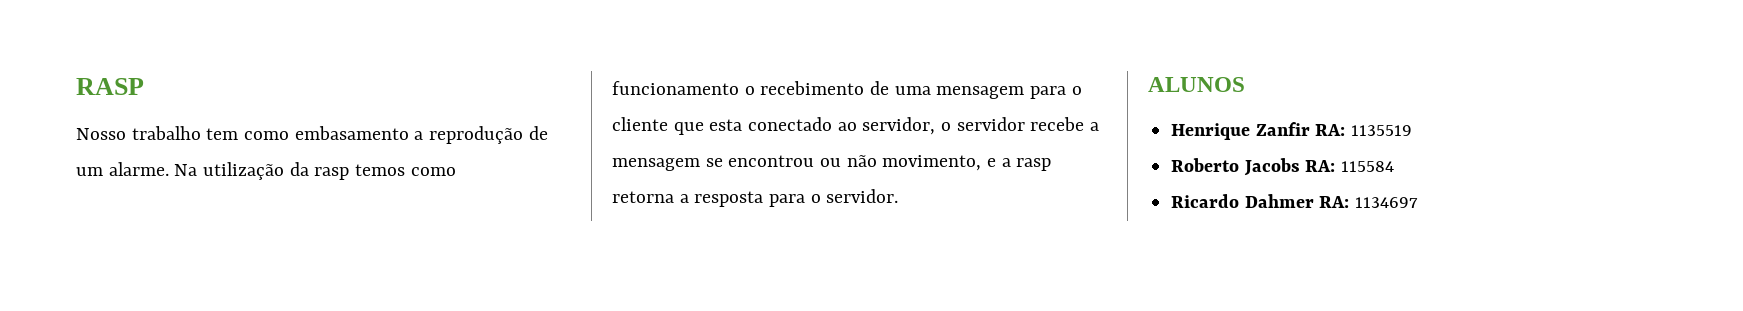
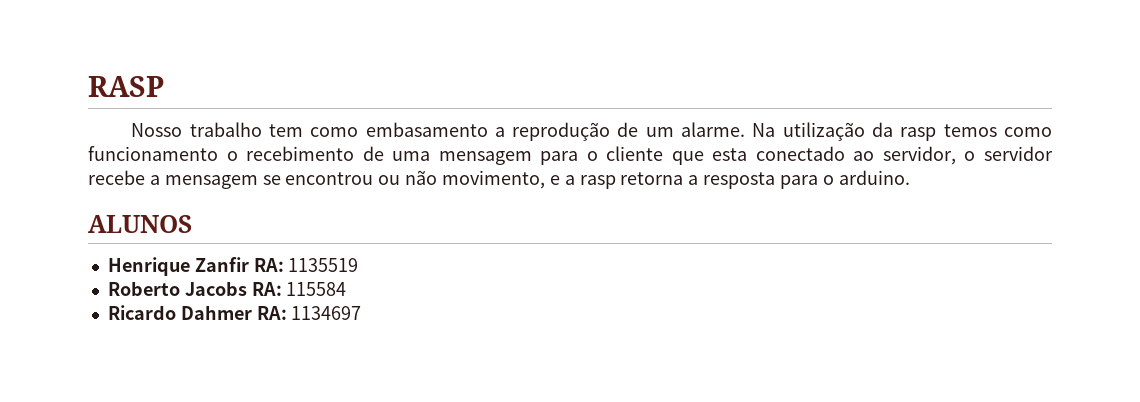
- Na utilização da rasp temos como funcionamento o recebimento de uma mensagem para o cliente que esta conectado ao servidor, o servidor recebe a mensagem se encontrou ou não movimento, e a rasp retorna a resposta para o servidor.
+ Na utilização da rasp temos como funcionamento o recebimento de uma mensagem para o cliente que esta conectado ao servidor, o servidor recebe a mensagem se encontrou ou não movimento, e a rasp retorna a resposta para o arduino.

